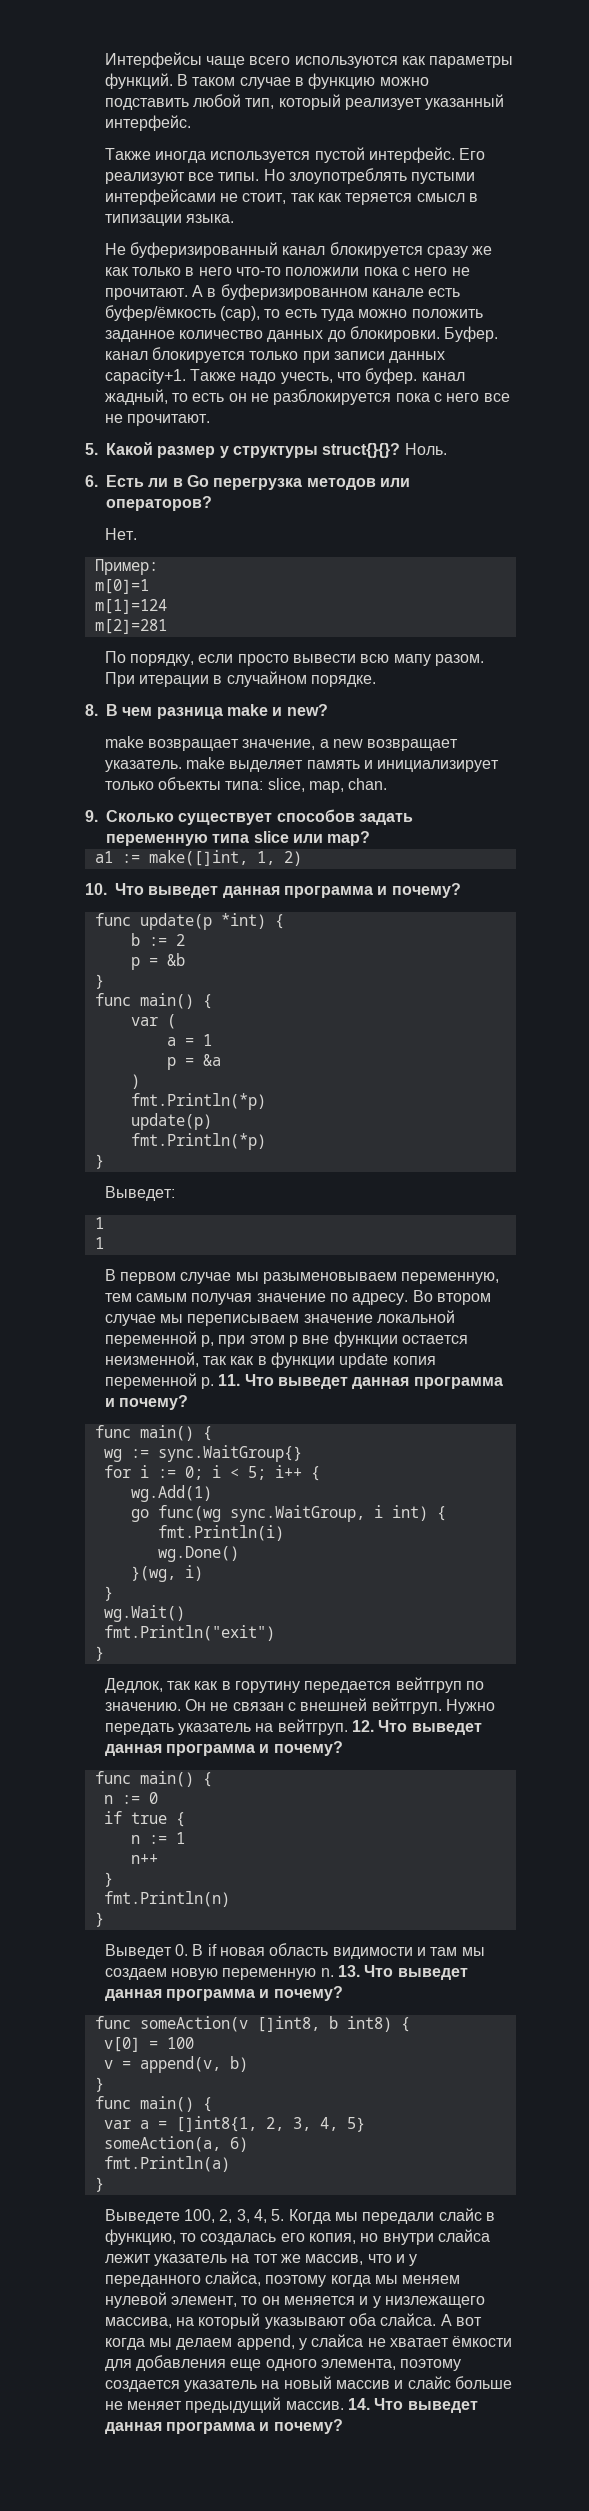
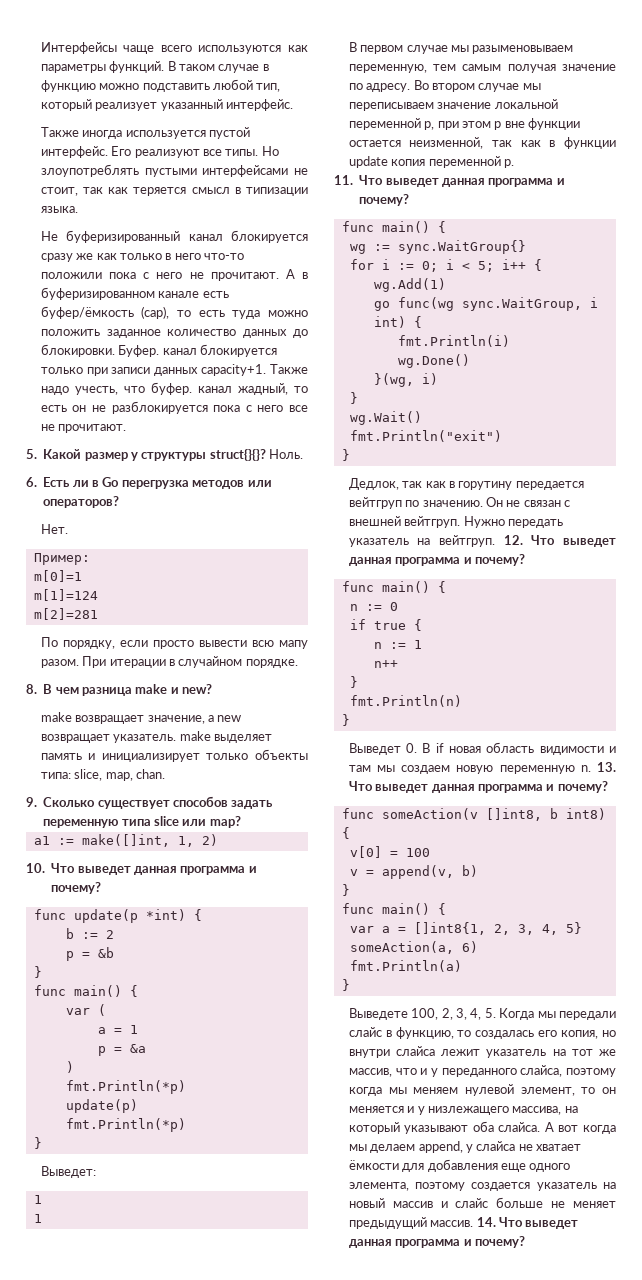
- Во втором случае мы переписываем значение локальной переменной p, при этом p вне функции остается неизменной, так как в функции update копия переменной p. 11. Что выведет данная программа и почему?
+ Во втором случае мы переписываем значение локальной переменной p, при этом p вне функции остается неизменной, так как в функции update копия переменной p.
+ 11. Что выведет данная программа и почему?

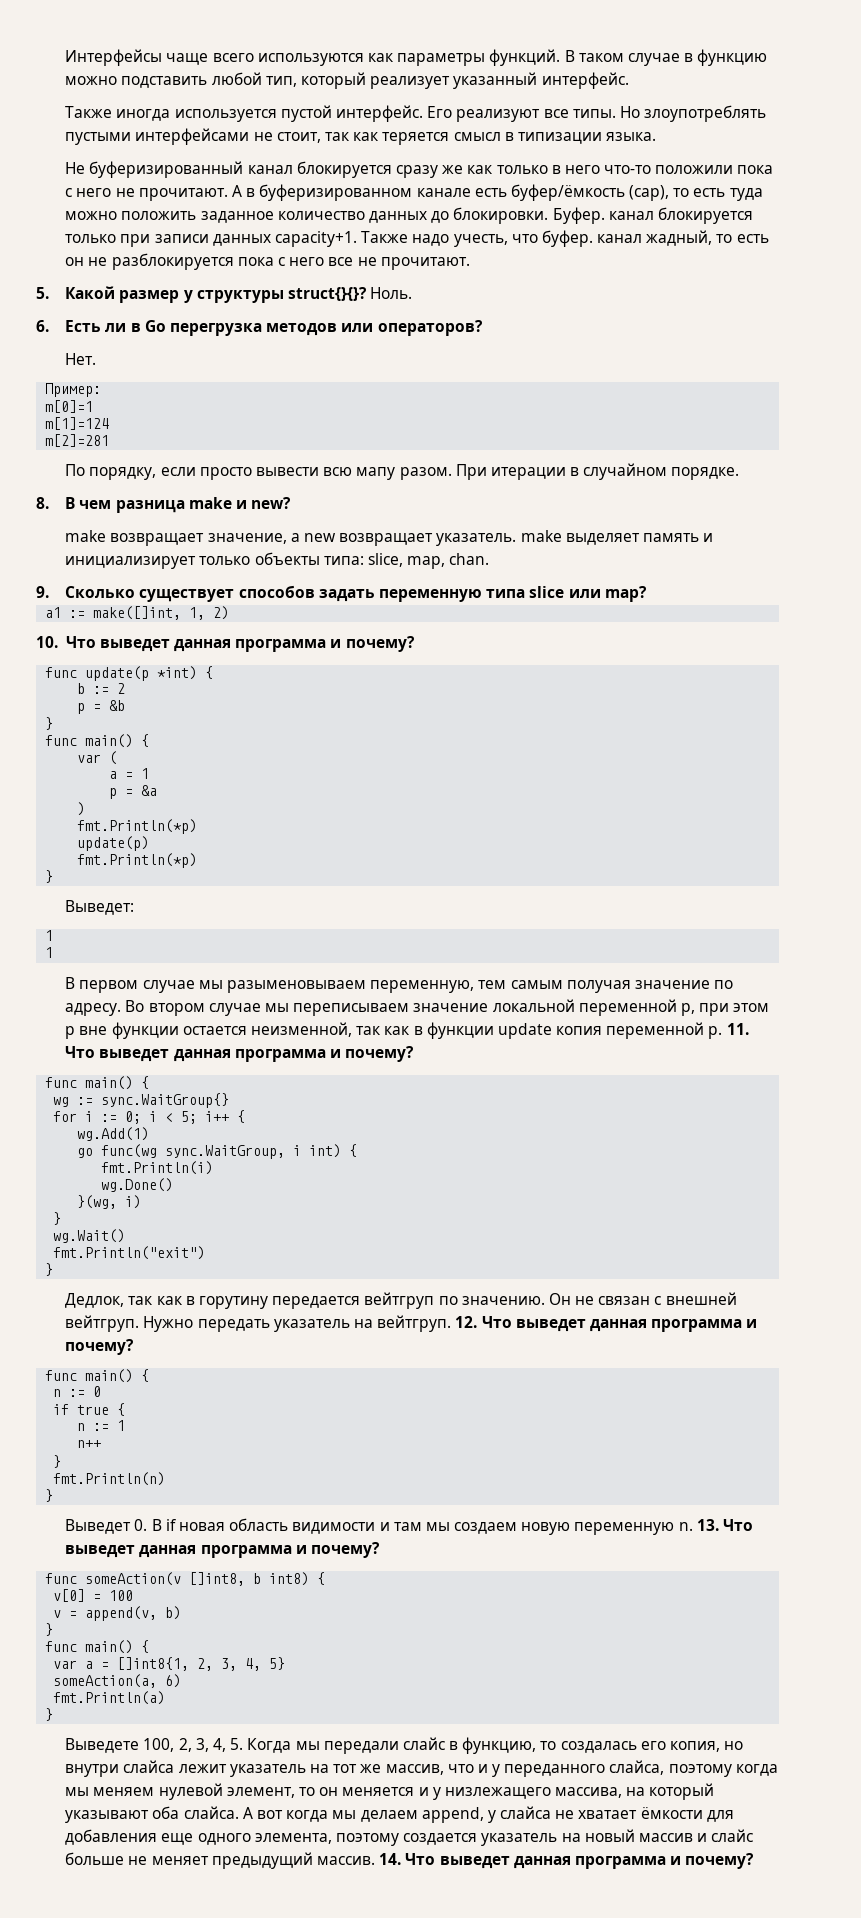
- Во втором случае мы переписываем значение локальной переменной p, при этом p вне функции остается неизменной, так как в функции update копия переменной p.
- 11. Что выведет данная программа и почему?
+ Во втором случае мы переписываем значение локальной переменной p, при этом p вне функции остается неизменной, так как в функции update копия переменной p. 11. Что выведет данная программа и почему?

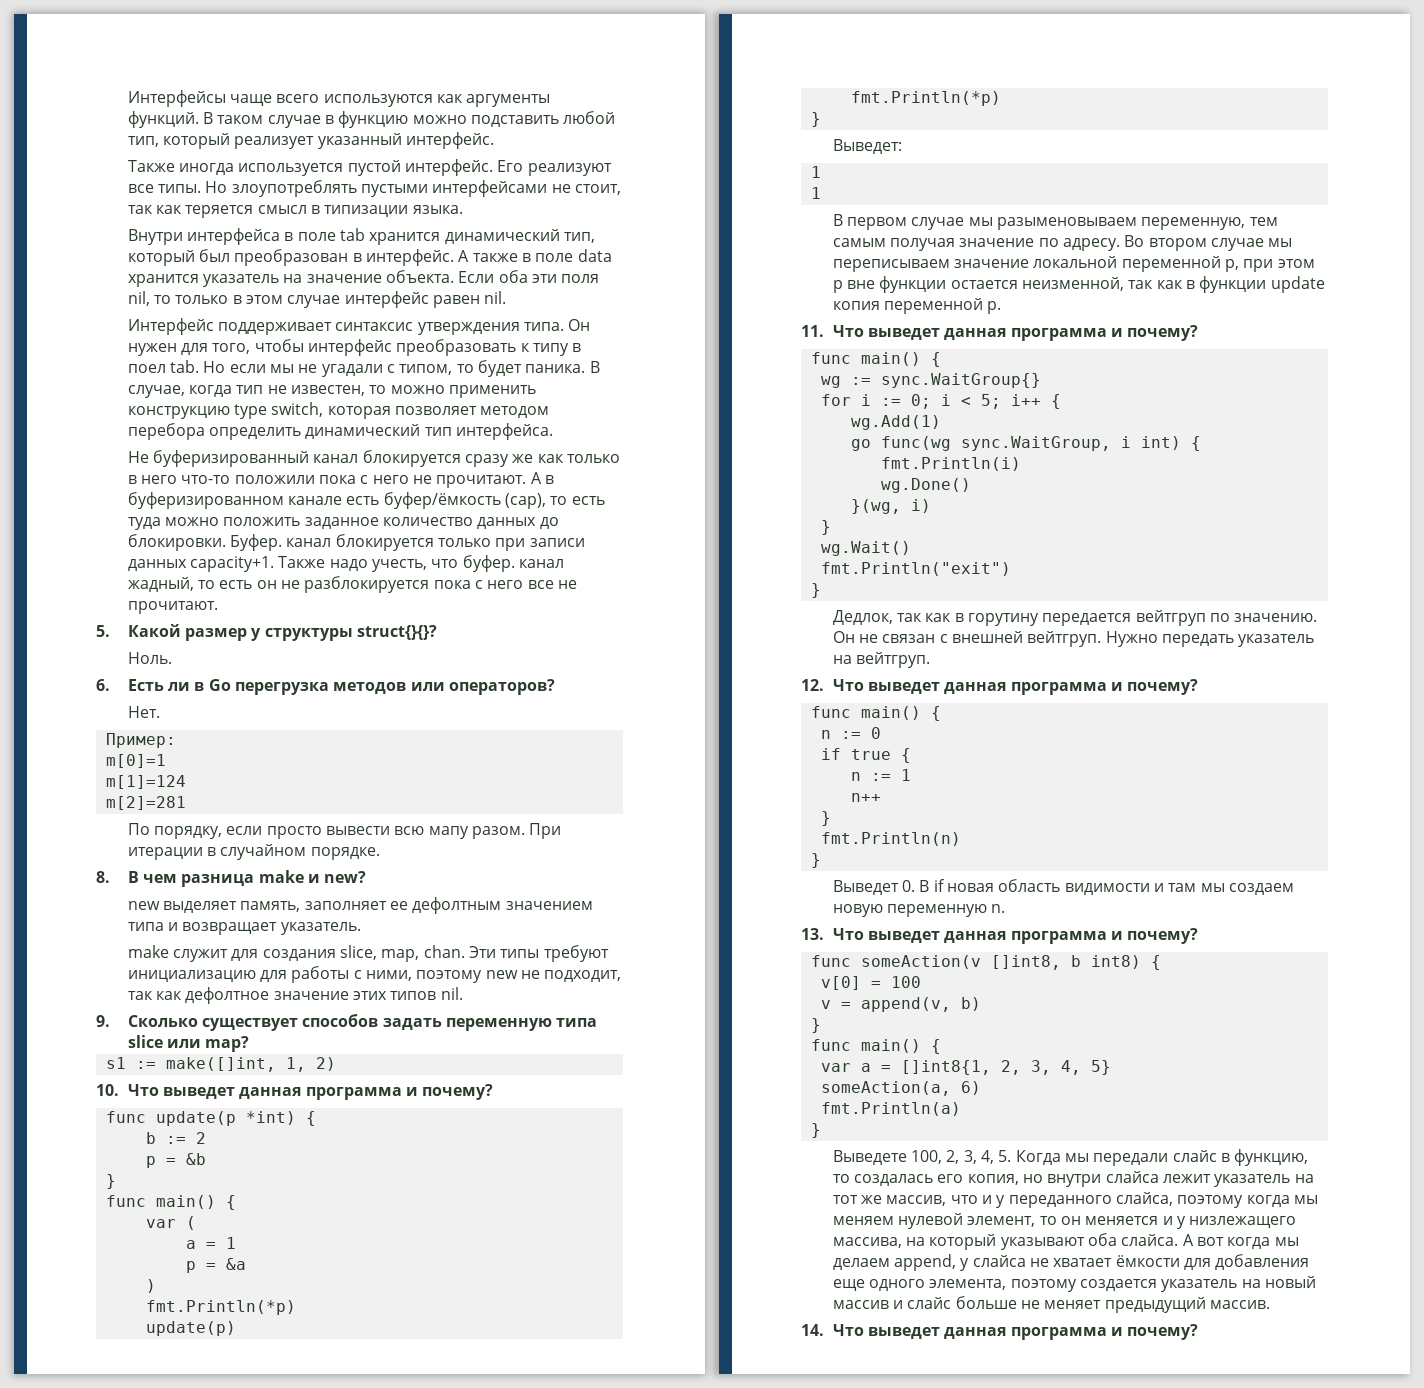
- Интерфейсы чаще всего используются как параметры функций.
+ Интерфейсы чаще всего используются как аргументы функций.
+ Внутри интерфейса в поле tab хранится динамический тип, который был преобразован в интерфейс. А также в поле data хранится указатель на значение объекта. Если оба эти поля nil, то только в этом случае интерфейс равен nil.
+ Интерфейс поддерживает синтаксис утверждения типа. Он нужен для того, чтобы интерфейс преобразовать к типу в поел tab. Но если мы не угадали с типом, то будет паника. В случае, когда тип не известен, то можно применить конструкцию type switch, которая позволяет методом перебора определить динамический тип интерфейса.
- 5. Какой размер у структуры struct{}{}? Ноль.
+ 5. Какой размер у структуры struct{}{}?
+ Ноль.
- make возвращает значение, а new возвращает указатель. make выделяет память и инициализирует только объекты типа: slice, map, chan.
+ new выделяет память, заполняет ее дефолтным значением типа и возвращает указатель.
+ make служит для создания slice, map, chan. Эти типы требуют инициализацию для работы с ними, поэтому new не подходит, так как дефолтное значение этих типов nil.
- a1 := make([]int, 1, 2)
+ s1 := make([]int, 1, 2)
- Во втором случае мы переписываем значение локальной переменной p, при этом p вне функции остается неизменной, так как в функции update копия переменной p. 11. Что выведет данная программа и почему?
+ Во втором случае мы переписываем значение локальной переменной p, при этом p вне функции остается неизменной, так как в функции update копия переменной p.
+ 11. Что выведет данная программа и почему?
- Нужно передать указатель на вейтгруп. 12. Что выведет данная программа и почему?
+ Нужно передать указатель на вейтгруп.
+ 12. Что выведет данная программа и почему?
- Выведет 0. В if новая область видимости и там мы создаем новую переменную n. 13. Что выведет данная программа и почему?
+ Выведет 0. В if новая область видимости и там мы создаем новую переменную n.
+ 13. Что выведет данная программа и почему?
- А вот когда мы делаем append, у слайса не хватает ёмкости для добавления еще одного элемента, поэтому создается указатель на новый массив и слайс больше не меняет предыдущий массив. 14. Что выведет данная программа и почему?
+ А вот когда мы делаем append, у слайса не хватает ёмкости для добавления еще одного элемента, поэтому создается указатель на новый массив и слайс больше не меняет предыдущий массив.
+ 14. Что выведет данная программа и почему?

